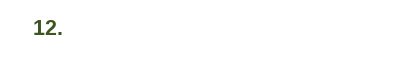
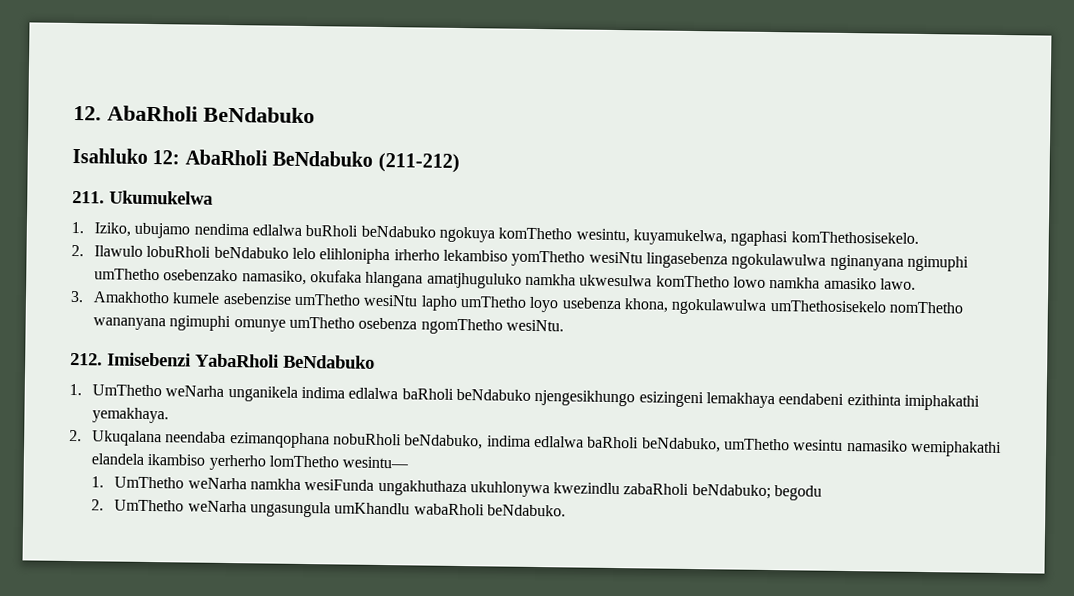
- 12.
+ 12. AbaRholi BeNdabuko
+ Isahluko 12: AbaRholi BeNdabuko (211-212)
+ 211. Ukumukelwa
+ 1. Iziko, ubujamo nendima edlalwa buRholi beNdabuko ngokuya komThetho wesintu, kuyamukelwa, ngaphasi komThethosisekelo.
+ 2. Ilawulo lobuRholi beNdabuko lelo elihlonipha irherho lekambiso yomThetho wesiNtu lingasebenza ngokulawulwa nginanyana ngimuphi umThetho osebenzako namasiko, okufaka hlangana amatjhuguluko namkha ukwesulwa komThetho lowo namkha amasiko lawo.
+ 3. Amakhotho kumele asebenzise umThetho wesiNtu lapho umThetho loyo usebenza khona, ngokulawulwa umThethosisekelo nomThetho wananyana ngimuphi omunye umThetho osebenza ngomThetho wesiNtu.
+ 212. Imisebenzi YabaRholi BeNdabuko
+ 1. UmThetho weNarha unganikela indima edlalwa baRholi beNdabuko njengesikhungo esizingeni lemakhaya eendabeni ezithinta imiphakathi yemakhaya.
+ 2. Ukuqalana neendaba ezimanqophana nobuRholi beNdabuko, indima edlalwa baRholi beNdabuko, umThetho wesintu namasiko wemiphakathi elandela ikambiso yerherho lomThetho wesintu—
+ 1. UmThetho weNarha namkha wesiFunda ungakhuthaza ukuhlonywa kwezindlu zabaRholi beNdabuko; begodu
+ 2. UmThetho weNarha ungasungula umKhandlu wabaRholi beNdabuko.

